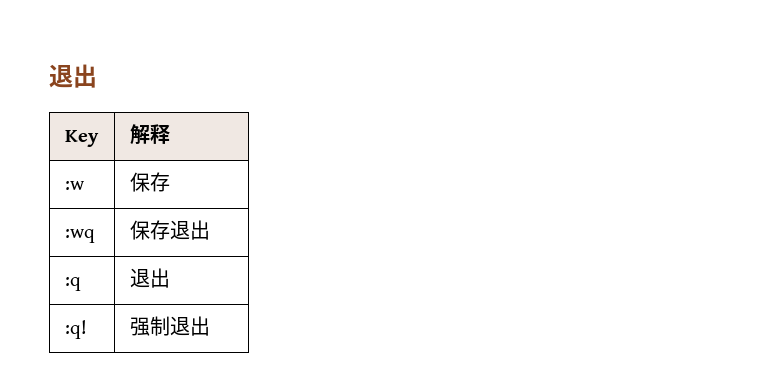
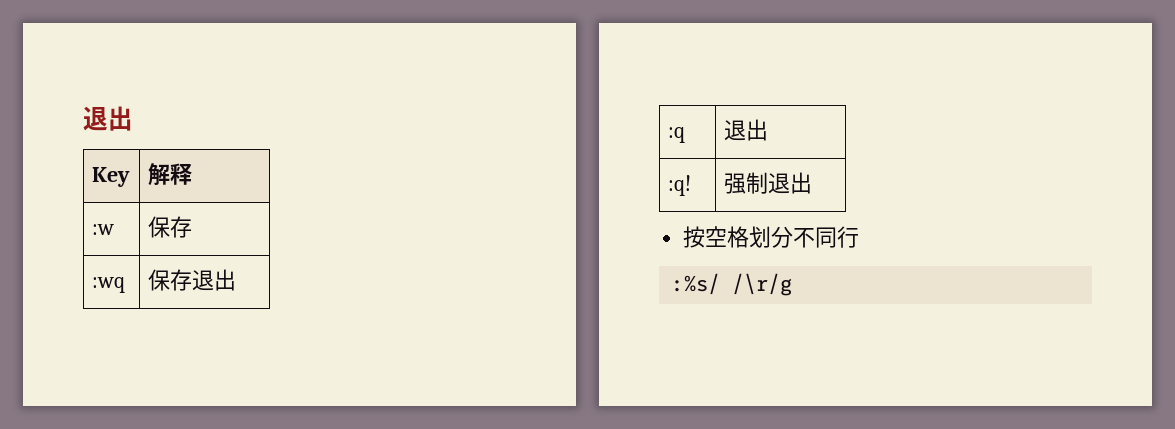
+ 按空格划分不同行
+ :%s/ /\r/g

